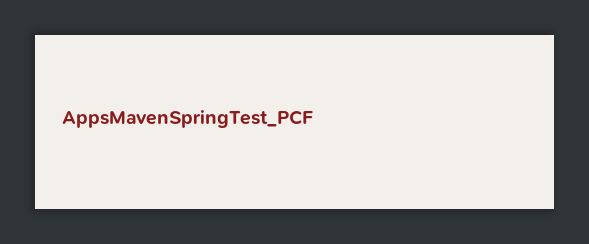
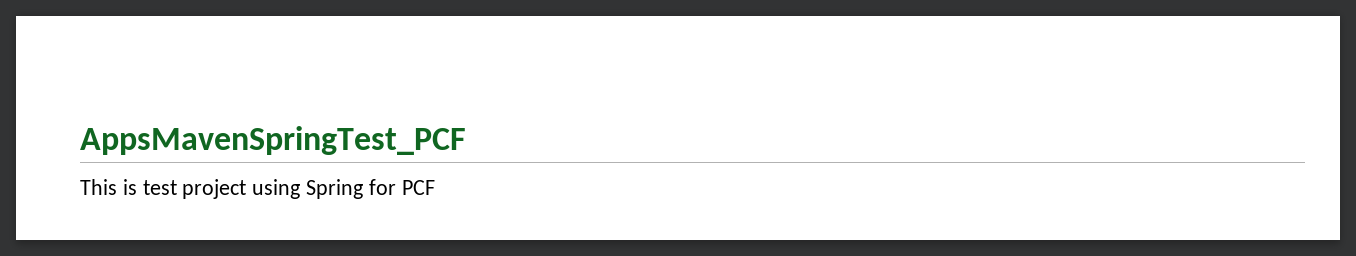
+ This is test project using Spring for PCF

